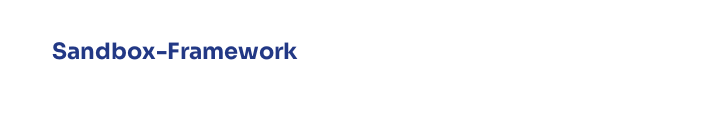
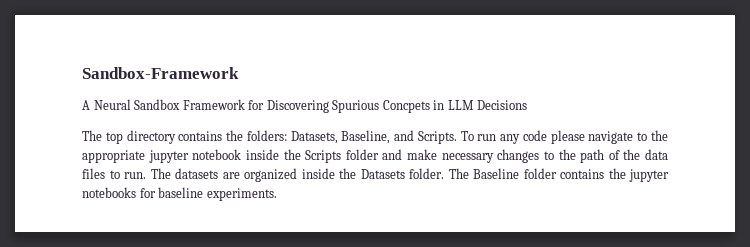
+ A Neural Sandbox Framework for Discovering Spurious Concpets in LLM Decisions
+ The top directory contains the folders: Datasets, Baseline, and Scripts. To run any code please navigate to the appropriate jupyter notebook inside the Scripts folder and make necessary changes to the path of the data files to run. The datasets are organized inside the Datasets folder. The Baseline folder contains the jupyter notebooks for baseline experiments.

